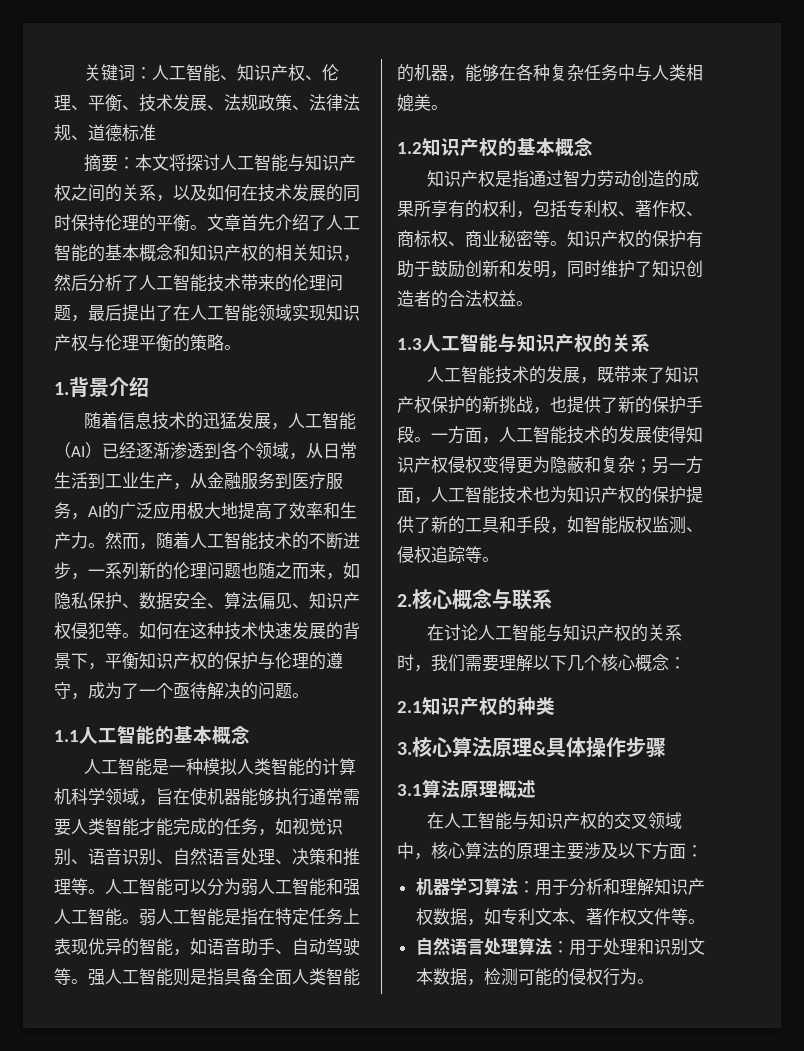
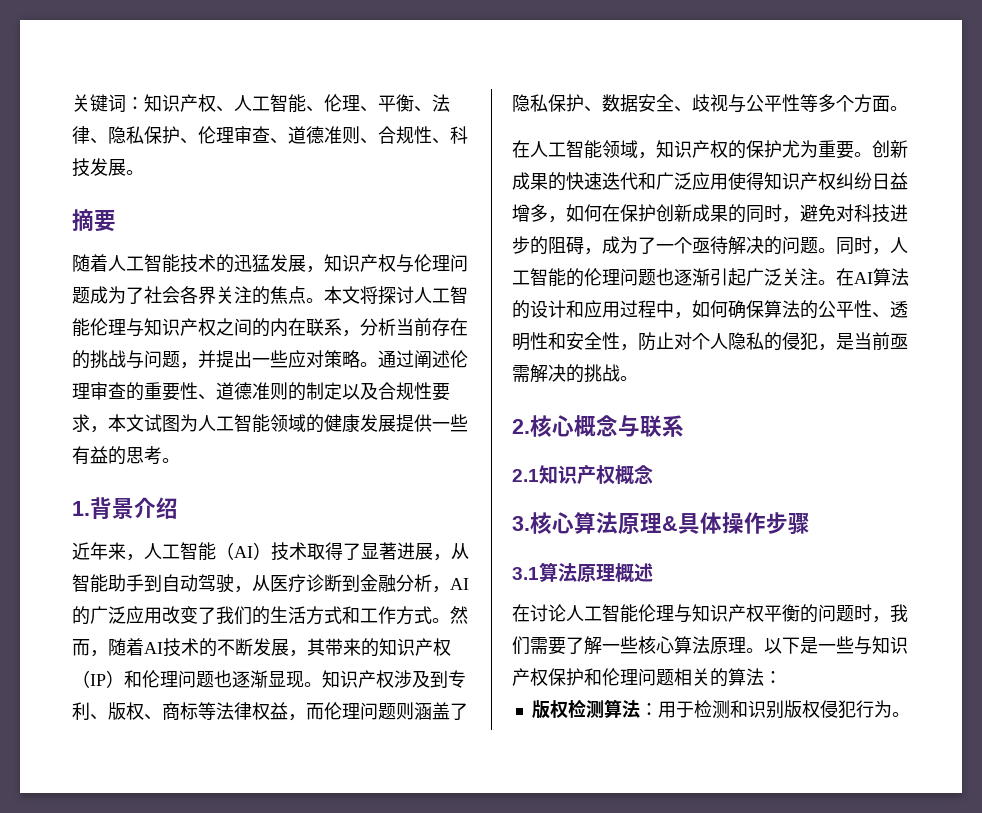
- 关键词：人工智能、知识产权、伦理、平衡、技术发展、法规政策、法律法规、道德标准
- 摘要：本文将探讨人工智能与知识产权之间的关系，以及如何在技术发展的同时保持伦理的平衡。文章首先介绍了人工智能的基本概念和知识产权的相关知识，然后分析了人工智能技术带来的伦理问题，最后提出了在人工智能领域实现知识产权与伦理平衡的策略。
+ 关键词：知识产权、人工智能、伦理、平衡、法律、隐私保护、伦理审查、道德准则、合规性、科技发展。
+ 摘要
+ 随着人工智能技术的迅猛发展，知识产权与伦理问题成为了社会各界关注的焦点。本文将探讨人工智能伦理与知识产权之间的内在联系，分析当前存在的挑战与问题，并提出一些应对策略。通过阐述伦理审查的重要性、道德准则的制定以及合规性要求，本文试图为人工智能领域的健康发展提供一些有益的思考。
  1.背景介绍
- 随着信息技术的迅猛发展，人工智能（AI）已经逐渐渗透到各个领域，从日常生活到工业生产，从金融服务到医疗服务，AI的广泛应用极大地提高了效率和生产力。
+ 近年来，人工智能（AI）技术取得了显著进展，从智能助手到自动驾驶，从医疗诊断到金融分析，AI的广泛应用改变了我们的生活方式和工作方式。
- 然而，随着人工智能技术的不断进步，一系列新的伦理问题也随之而来，如隐私保护、数据安全、算法偏见、知识产权侵犯等。如何在这种技术快速发展的背景下，平衡知识产权的保护与伦理的遵守，成为了一个亟待解决的问题。
- 1.1人工智能的基本概念
- 人工智能是一种模拟人类智能的计算机科学领域，旨在使机器能够执行通常需要人类智能才能完成的任务，如视觉识别、语音识别、自然语言处理、决策和推理等。人工智能可以分为弱人工智能和强人工智能。弱人工智能是指在特定任务上表现优异的智能，如语音助手、自动驾驶等。强人工智能则是指具备全面人类智能的机器，能够在各种复杂任务中与人类相媲美。
- 1.2知识产权的基本概念
- 知识产权是指通过智力劳动创造的成果所享有的权利，包括专利权、著作权、商标权、商业秘密等。知识产权的保护有助于鼓励创新和发明，同时维护了知识创造者的合法权益。
- 1.3人工智能与知识产权的关系
- 人工智能技术的发展，既带来了知识产权保护的新挑战，也提供了新的保护手段。一方面，人工智能技术的发展使得知识产权侵权变得更为隐蔽和复杂；另一方面，人工智能技术也为知识产权的保护提供了新的工具和手段，如智能版权监测、侵权追踪等。
+ 然而，随着AI技术的不断发展，其带来的知识产权（IP）和伦理问题也逐渐显现。知识产权涉及到专利、版权、商标等法律权益，而伦理问题则涵盖了隐私保护、数据安全、歧视与公平性等多个方面。
+ 在人工智能领域，知识产权的保护尤为重要。创新成果的快速迭代和广泛应用使得知识产权纠纷日益增多，如何在保护创新成果的同时，避免对科技进步的阻碍，成为了一个亟待解决的问题。同时，人工智能的伦理问题也逐渐引起广泛关注。在AI算法的设计和应用过程中，如何确保算法的公平性、透明性和安全性，防止对个人隐私的侵犯，是当前亟需解决的挑战。
- 在讨论人工智能与知识产权的关系时，我们需要理解以下几个核心概念：
- 2.1知识产权的种类
+ 2.1知识产权概念
- 在人工智能与知识产权的交叉领域中，核心算法的原理主要涉及以下方面：
- 机器学习算法：用于分析和理解知识产权数据，如专利文本、著作权文件等。
- 自然语言处理算法：用于处理和识别文本数据，检测可能的侵权行为。
+ 在讨论人工智能伦理与知识产权平衡的问题时，我们需要了解一些核心算法原理。以下是一些与知识产权保护和伦理问题相关的算法：
+ 版权检测算法：用于检测和识别版权侵犯行为。

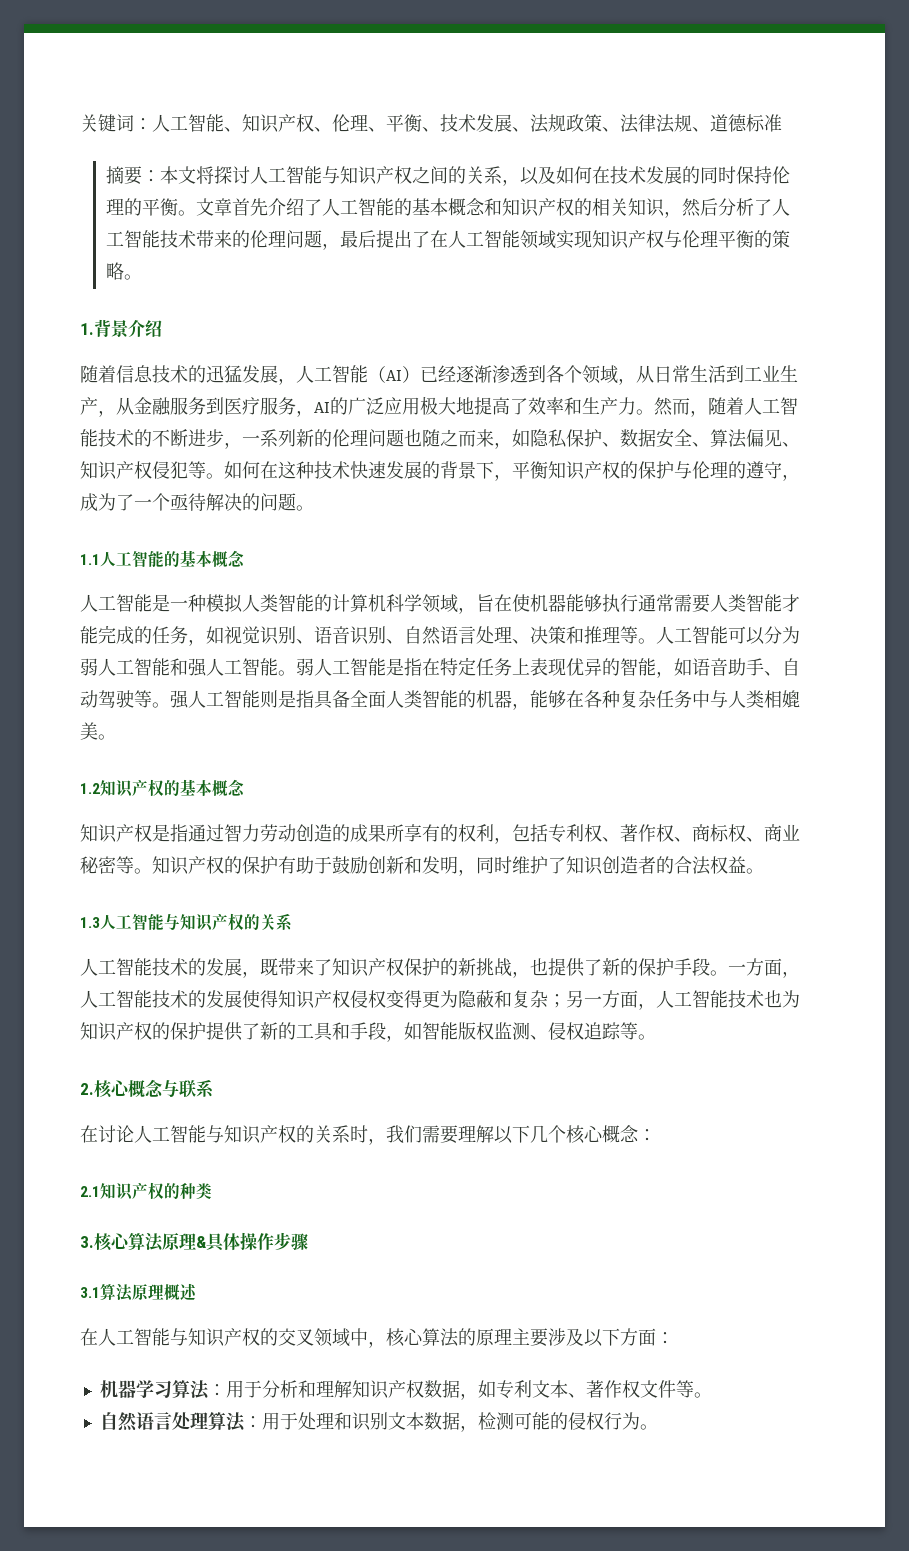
- 关键词：知识产权、人工智能、伦理、平衡、法律、隐私保护、伦理审查、道德准则、合规性、科技发展。
- 摘要
- 随着人工智能技术的迅猛发展，知识产权与伦理问题成为了社会各界关注的焦点。本文将探讨人工智能伦理与知识产权之间的内在联系，分析当前存在的挑战与问题，并提出一些应对策略。通过阐述伦理审查的重要性、道德准则的制定以及合规性要求，本文试图为人工智能领域的健康发展提供一些有益的思考。
+ 关键词：人工智能、知识产权、伦理、平衡、技术发展、法规政策、法律法规、道德标准
+ 摘要：本文将探讨人工智能与知识产权之间的关系，以及如何在技术发展的同时保持伦理的平衡。文章首先介绍了人工智能的基本概念和知识产权的相关知识，然后分析了人工智能技术带来的伦理问题，最后提出了在人工智能领域实现知识产权与伦理平衡的策略。
  1.背景介绍
- 近年来，人工智能（AI）技术取得了显著进展，从智能助手到自动驾驶，从医疗诊断到金融分析，AI的广泛应用改变了我们的生活方式和工作方式。然而，随着AI技术的不断发展，其带来的知识产权（IP）和伦理问题也逐渐显现。知识产权涉及到专利、版权、商标等法律权益，而伦理问题则涵盖了隐私保护、数据安全、歧视与公平性等多个方面。
- 在人工智能领域，知识产权的保护尤为重要。创新成果的快速迭代和广泛应用使得知识产权纠纷日益增多，如何在保护创新成果的同时，避免对科技进步的阻碍，成为了一个亟待解决的问题。同时，人工智能的伦理问题也逐渐引起广泛关注。在AI算法的设计和应用过程中，如何确保算法的公平性、透明性和安全性，防止对个人隐私的侵犯，是当前亟需解决的挑战。
+ 随着信息技术的迅猛发展，人工智能（AI）已经逐渐渗透到各个领域，从日常生活到工业生产，从金融服务到医疗服务，AI的广泛应用极大地提高了效率和生产力。然而，随着人工智能技术的不断进步，一系列新的伦理问题也随之而来，如隐私保护、数据安全、算法偏见、知识产权侵犯等。如何在这种技术快速发展的背景下，平衡知识产权的保护与伦理的遵守，成为了一个亟待解决的问题。
+ 1.1人工智能的基本概念
+ 人工智能是一种模拟人类智能的计算机科学领域，旨在使机器能够执行通常需要人类智能才能完成的任务，如视觉识别、语音识别、自然语言处理、决策和推理等。人工智能可以分为弱人工智能和强人工智能。弱人工智能是指在特定任务上表现优异的智能，如语音助手、自动驾驶等。强人工智能则是指具备全面人类智能的机器，能够在各种复杂任务中与人类相媲美。
+ 1.2知识产权的基本概念
+ 知识产权是指通过智力劳动创造的成果所享有的权利，包括专利权、著作权、商标权、商业秘密等。知识产权的保护有助于鼓励创新和发明，同时维护了知识创造者的合法权益。
+ 1.3人工智能与知识产权的关系
+ 人工智能技术的发展，既带来了知识产权保护的新挑战，也提供了新的保护手段。一方面，人工智能技术的发展使得知识产权侵权变得更为隐蔽和复杂；另一方面，人工智能技术也为知识产权的保护提供了新的工具和手段，如智能版权监测、侵权追踪等。
+ 在讨论人工智能与知识产权的关系时，我们需要理解以下几个核心概念：
- 2.1知识产权概念
+ 2.1知识产权的种类
- 在讨论人工智能伦理与知识产权平衡的问题时，我们需要了解一些核心算法原理。以下是一些与知识产权保护和伦理问题相关的算法：
- 版权检测算法：用于检测和识别版权侵犯行为。
+ 在人工智能与知识产权的交叉领域中，核心算法的原理主要涉及以下方面：
+ 机器学习算法：用于分析和理解知识产权数据，如专利文本、著作权文件等。
+ 自然语言处理算法：用于处理和识别文本数据，检测可能的侵权行为。

